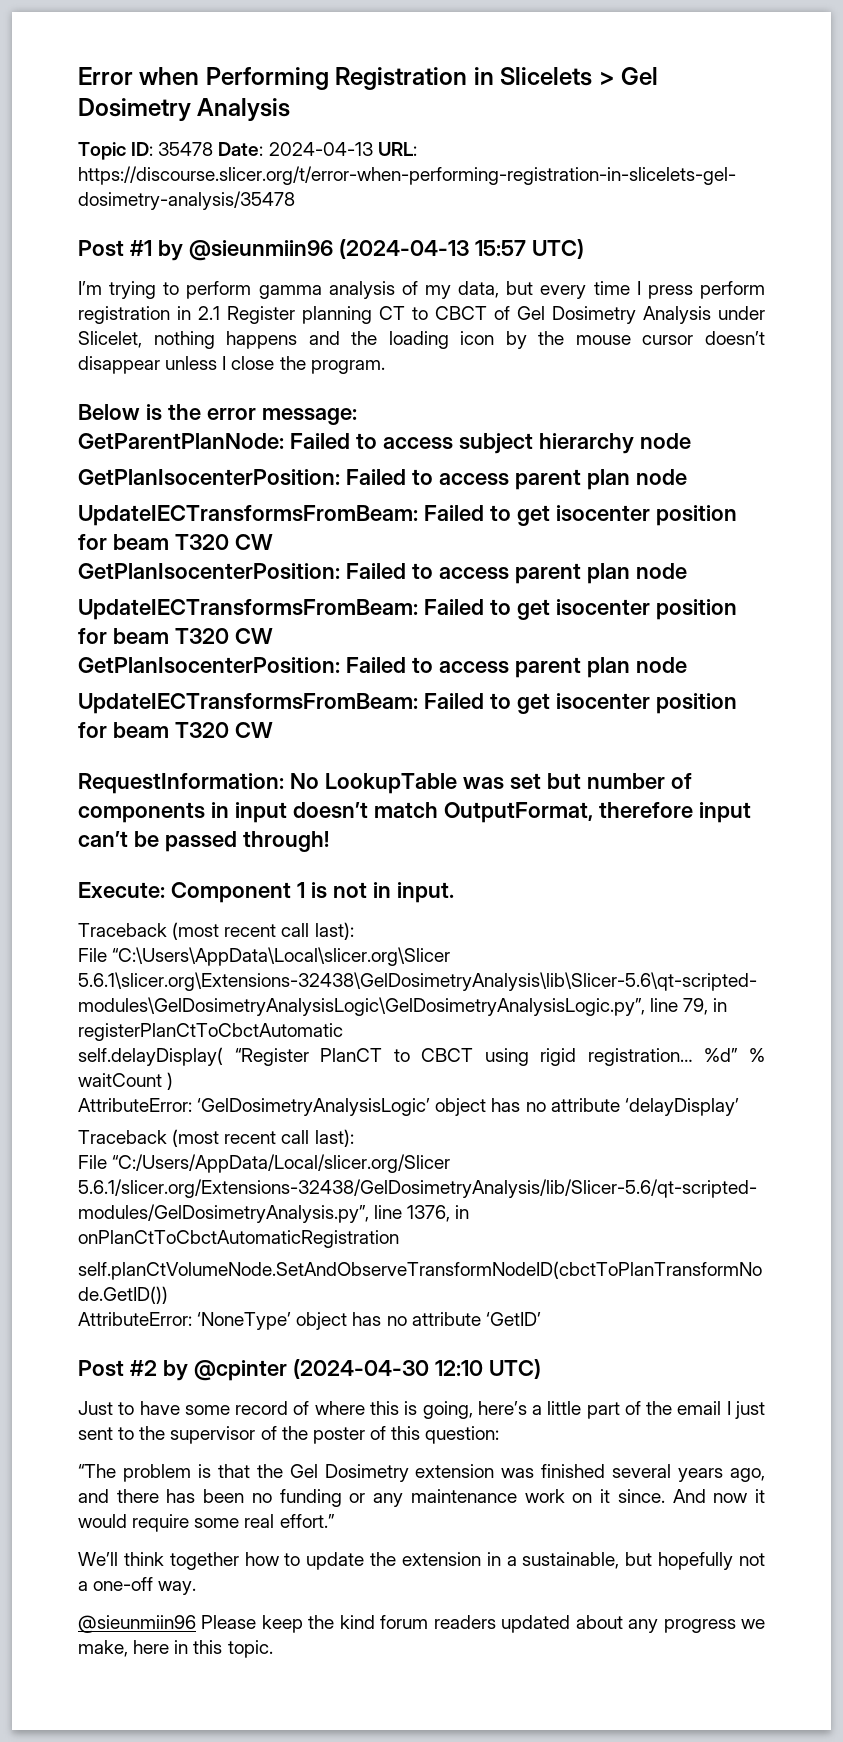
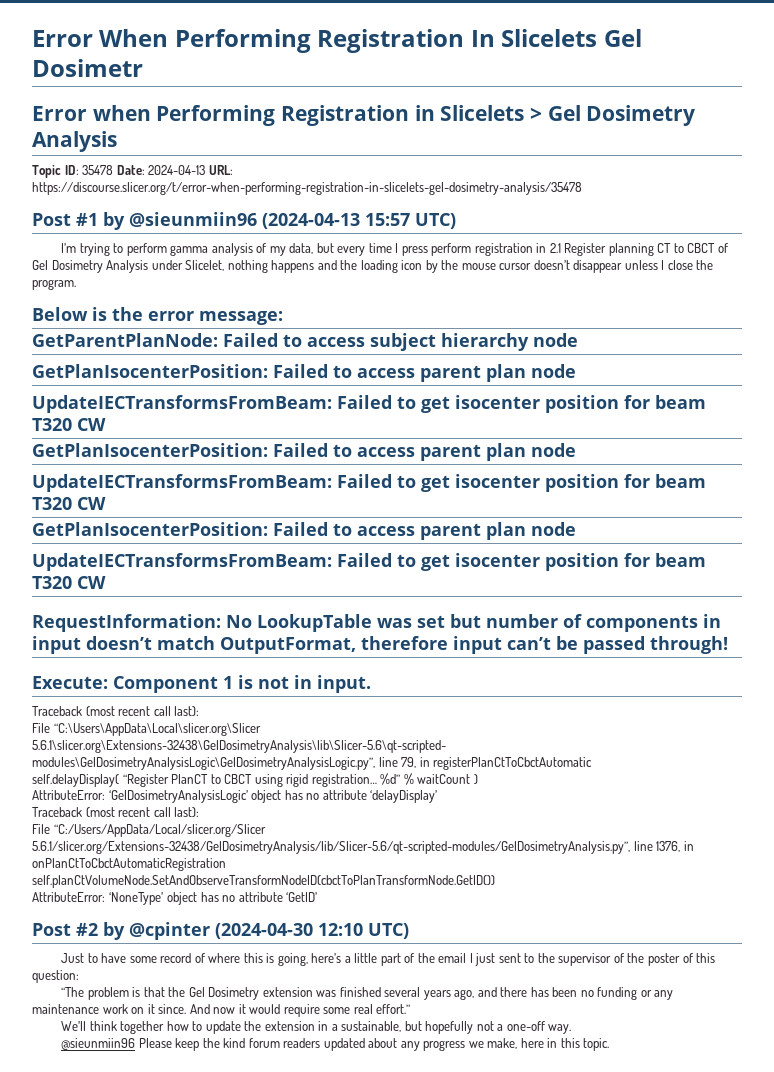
+ Error When Performing Registration In Slicelets Gel Dosimetr

